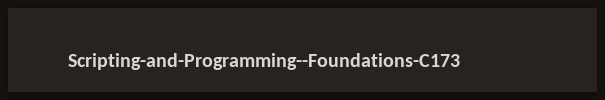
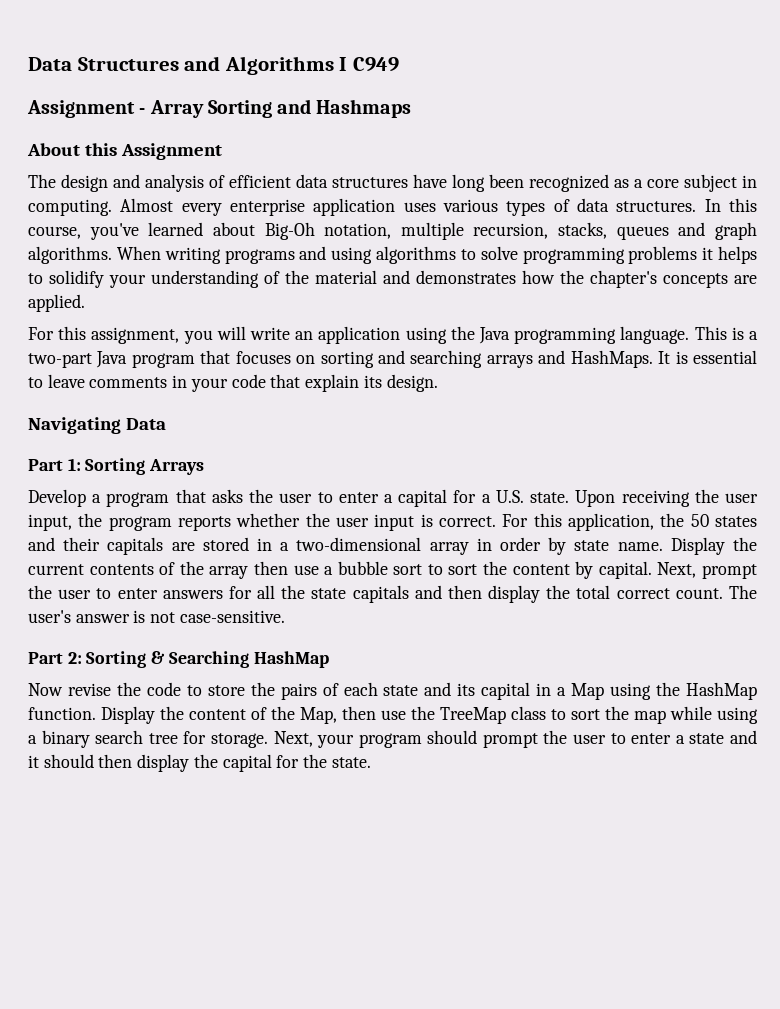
- Scripting-and-Programming--Foundations-C173
+ Data Structures and Algorithms I C949
+ Assignment - Array Sorting and Hashmaps
+ About this Assignment
+ The design and analysis of efficient data structures have long been recognized as a core subject in computing. Almost every enterprise application uses various types of data structures. In this course, you've learned about Big-Oh notation, multiple recursion, stacks, queues and graph algorithms. When writing programs and using algorithms to solve programming problems it helps to solidify your understanding of the material and demonstrates how the chapter's concepts are applied.
+ For this assignment, you will write an application using the Java programming language. This is a two-part Java program that focuses on sorting and searching arrays and HashMaps. It is essential to leave comments in your code that explain its design.
+ Navigating Data
+ Part 1: Sorting Arrays
+ Develop a program that asks the user to enter a capital for a U.S. state. Upon receiving the user input, the program reports whether the user input is correct. For this application, the 50 states and their capitals are stored in a two-dimensional array in order by state name. Display the current contents of the array then use a bubble sort to sort the content by capital. Next, prompt the user to enter answers for all the state capitals and then display the total correct count. The user's answer is not case-sensitive.
+ Part 2: Sorting & Searching HashMap
+ Now revise the code to store the pairs of each state and its capital in a Map using the HashMap function. Display the content of the Map, then use the TreeMap class to sort the map while using a binary search tree for storage. Next, your program should prompt the user to enter a state and it should then display the capital for the state.

